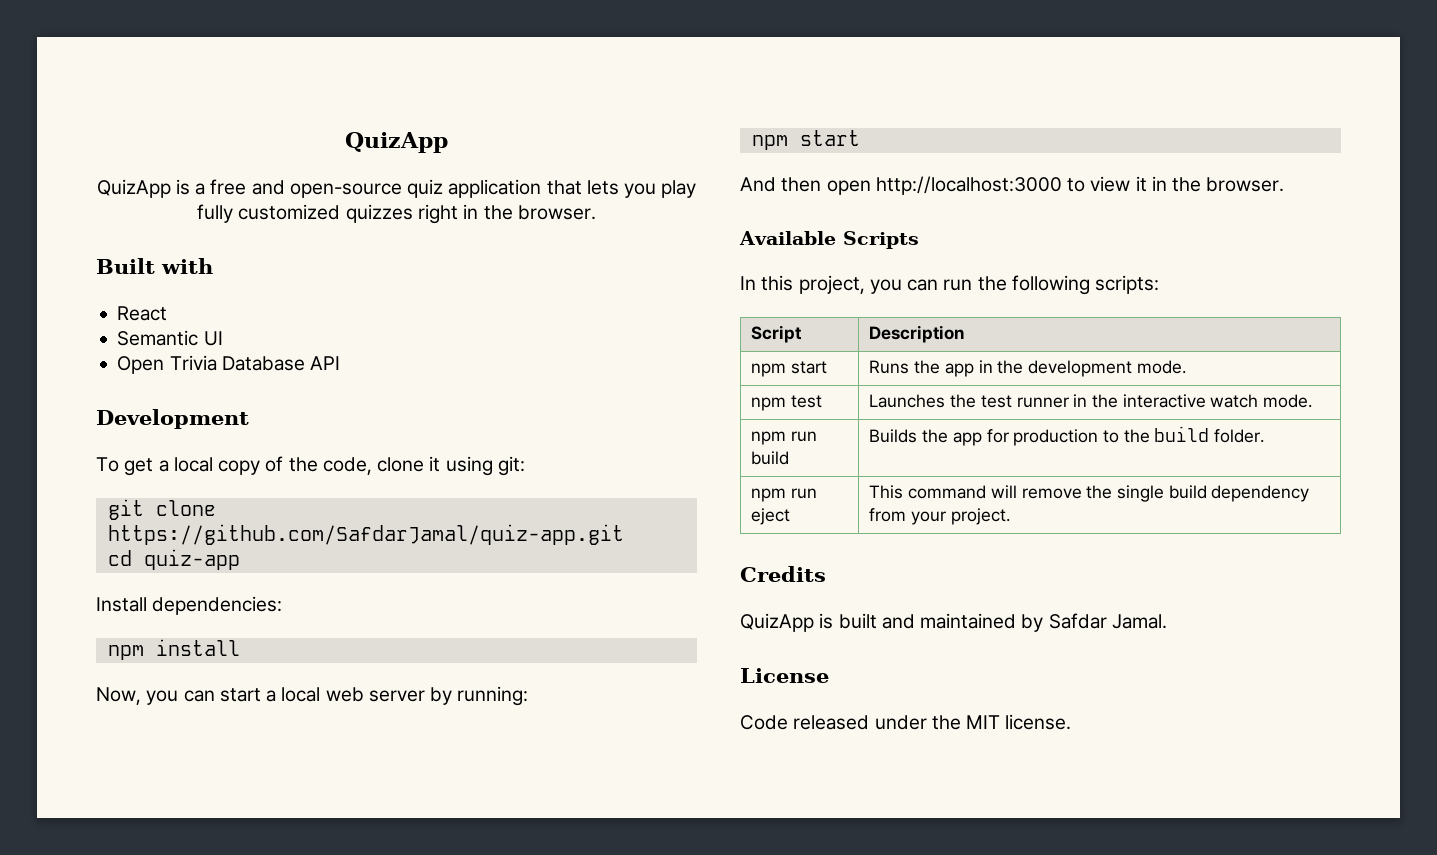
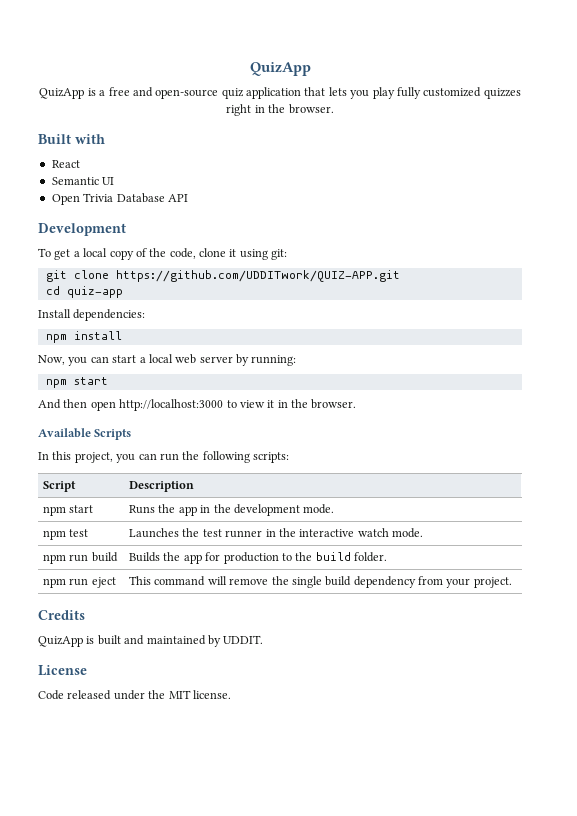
- git clone https://github.com/SafdarJamal/quiz-app.git
+ git clone https://github.com/UDDITwork/QUIZ-APP.git
- QuizApp is built and maintained by Safdar Jamal.
+ QuizApp is built and maintained by UDDIT.

